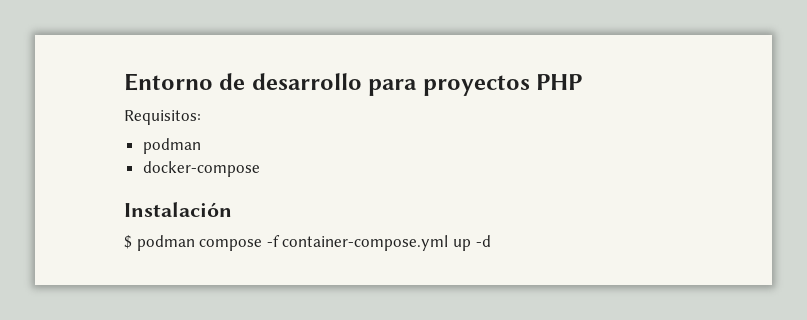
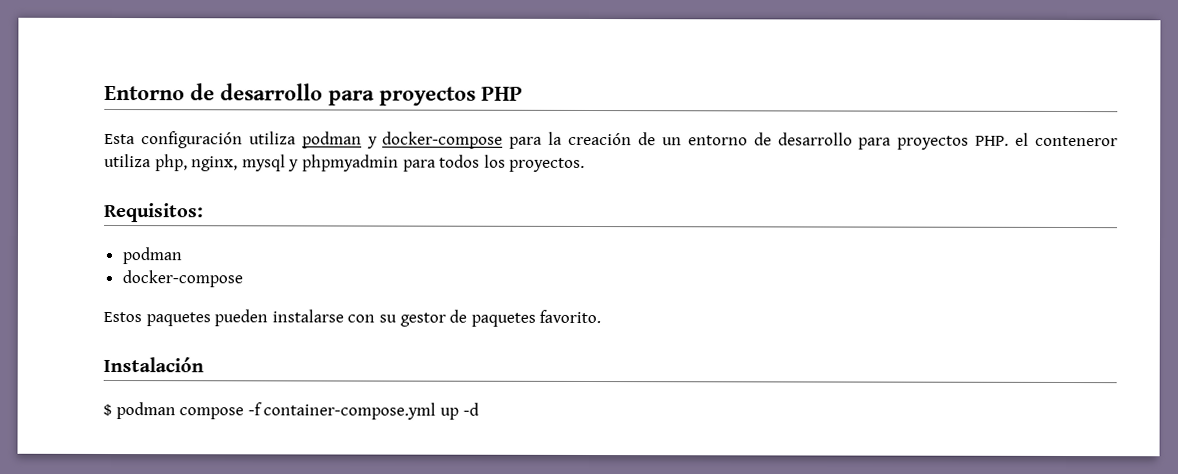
+ Esta configuración utiliza podman y docker-compose para la creación de un entorno de desarrollo para proyectos PHP. el conteneror utiliza php, nginx, mysql y phpmyadmin para todos los proyectos.
  Requisitos:
  podman
  docker-compose
+ Estos paquetes pueden instalarse con su gestor de paquetes favorito.

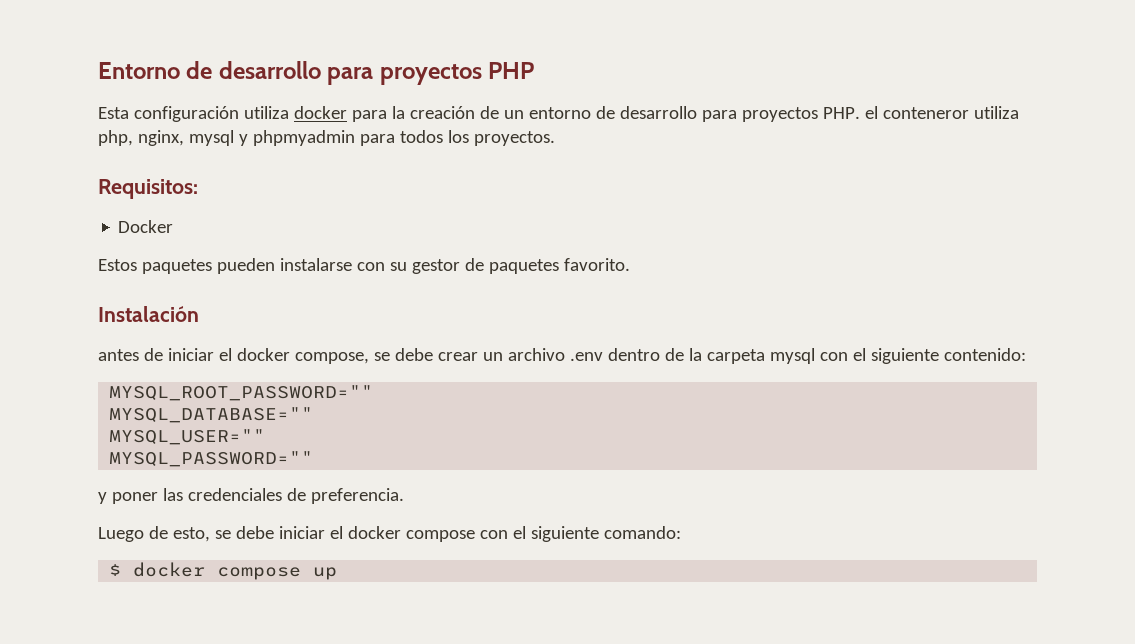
- Esta configuración utiliza podman y docker-compose para la creación de un entorno de desarrollo para proyectos PHP. el conteneror utiliza php, nginx, mysql y phpmyadmin para todos los proyectos.
+ Esta configuración utiliza docker para la creación de un entorno de desarrollo para proyectos PHP. el conteneror utiliza php, nginx, mysql y phpmyadmin para todos los proyectos.
  Requisitos:
- podman
- docker-compose
+ Docker
- $ podman compose -f container-compose.yml up -d
+ antes de iniciar el docker compose, se debe crear un archivo .env dentro de la carpeta mysql con el siguiente contenido:
+ MYSQL_ROOT_PASSWORD=""
+ MYSQL_DATABASE=""
+ MYSQL_USER=""
+ MYSQL_PASSWORD=""
+ y poner las credenciales de preferencia.
+ Luego de esto, se debe iniciar el docker compose con el siguiente comando:
+ $ docker compose up

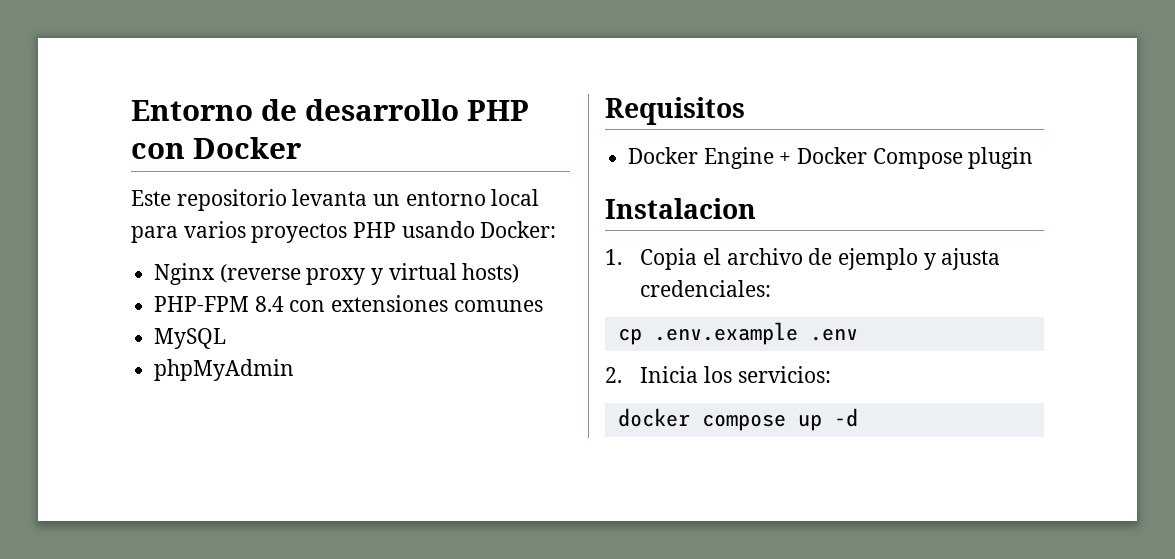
- Entorno de desarrollo para proyectos PHP
- Esta configuración utiliza docker para la creación de un entorno de desarrollo para proyectos PHP. el conteneror utiliza php, nginx, mysql y phpmyadmin para todos los proyectos.
- Requisitos:
- Docker
- Estos paquetes pueden instalarse con su gestor de paquetes favorito.
- Instalación
- antes de iniciar el docker compose, se debe crear un archivo .env dentro de la carpeta mysql con el siguiente contenido:
- MYSQL_ROOT_PASSWORD=""
- MYSQL_DATABASE=""
- MYSQL_USER=""
- MYSQL_PASSWORD=""
- y poner las credenciales de preferencia.
- Luego de esto, se debe iniciar el docker compose con el siguiente comando:
- $ docker compose up
+ Entorno de desarrollo PHP con Docker
+ Este repositorio levanta un entorno local para varios proyectos PHP usando Docker:
+ Nginx (reverse proxy y virtual hosts)
+ PHP-FPM 8.4 con extensiones comunes
+ MySQL
+ phpMyAdmin
+ Requisitos
+ Docker Engine + Docker Compose plugin
+ Instalacion
+ 1. Copia el archivo de ejemplo y ajusta credenciales:
+ cp .env.example .env
+ 2. Inicia los servicios:
+ docker compose up -d

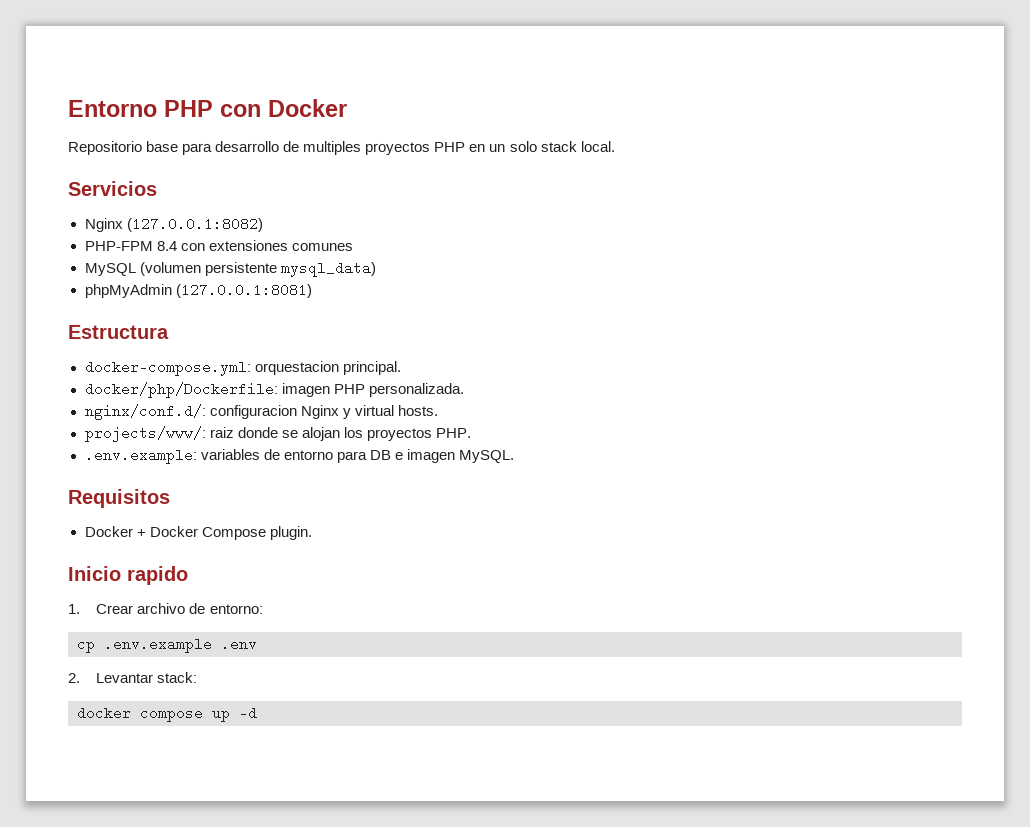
- Entorno de desarrollo PHP con Docker
+ Entorno PHP con Docker
- Este repositorio levanta un entorno local para varios proyectos PHP usando Docker:
- Nginx (reverse proxy y virtual hosts)
+ Repositorio base para desarrollo de multiples proyectos PHP en un solo stack local.
+ Servicios
+ Nginx (127.0.0.1:8082)
- MySQL
- phpMyAdmin
+ MySQL (volumen persistente mysql_data)
+ phpMyAdmin (127.0.0.1:8081)
+ Estructura
+ docker-compose.yml: orquestacion principal.
+ docker/php/Dockerfile: imagen PHP personalizada.
+ nginx/conf.d/: configuracion Nginx y virtual hosts.
+ projects/www/: raiz donde se alojan los proyectos PHP.
+ .env.example: variables de entorno para DB e imagen MySQL.
- Docker Engine + Docker Compose plugin
- Instalacion
- 1. Copia el archivo de ejemplo y ajusta credenciales:
+ Docker + Docker Compose plugin.
+ Inicio rapido
+ 1. Crear archivo de entorno:
- 2. Inicia los servicios:
+ 2. Levantar stack:

